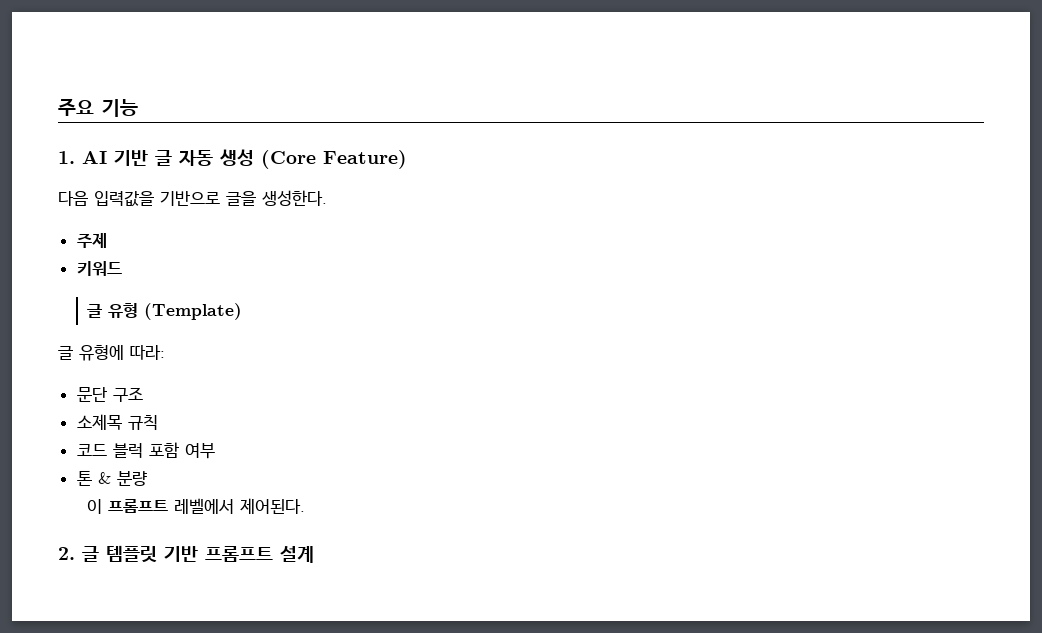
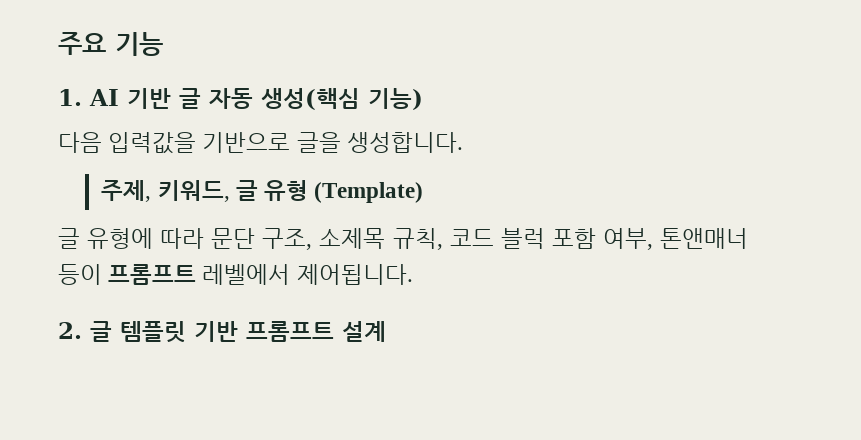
- 1. AI 기반 글 자동 생성 (Core Feature)
+ 1. AI 기반 글 자동 생성(핵심 기능)
- 다음 입력값을 기반으로 글을 생성한다.
- 주제
- 키워드
- 글 유형 (Template)
+ 다음 입력값을 기반으로 글을 생성합니다.
+ 주제, 키워드, 글 유형 (Template)
- 글 유형에 따라:
- 문단 구조
- 소제목 규칙
- 코드 블럭 포함 여부
- 톤 & 분량
- 이 프롬프트 레벨에서 제어된다.
+ 글 유형에 따라 문단 구조, 소제목 규칙, 코드 블럭 포함 여부, 톤앤매너 등이 프롬프트 레벨에서 제어됩니다.

